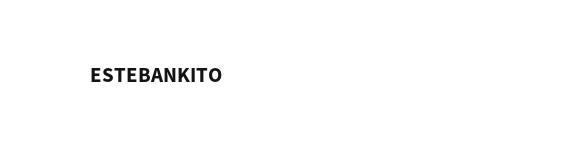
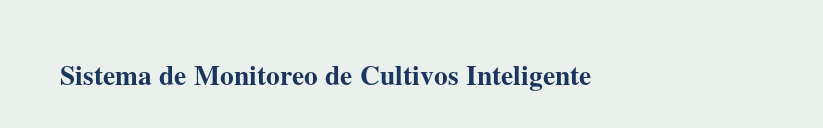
- ESTEBANKITO
+ Sistema de Monitoreo de Cultivos Inteligente

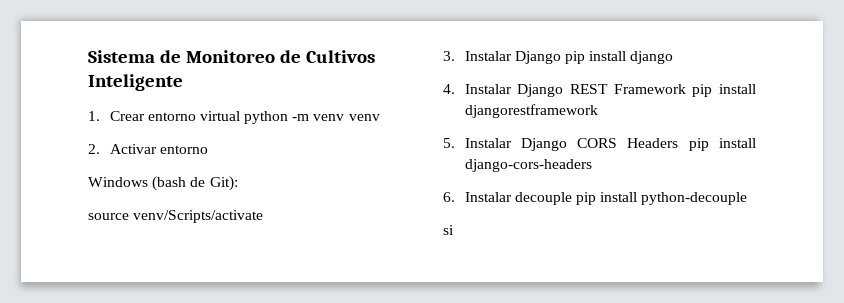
+ 1. Crear entorno virtual python -m venv venv
+ 2. Activar entorno
+ Windows (bash de Git):
+ source venv/Scripts/activate
+ 3. Instalar Django pip install django
+ 4. Instalar Django REST Framework pip install djangorestframework
+ 5. Instalar Django CORS Headers pip install django-cors-headers
+ 6. Instalar decouple pip install python-decouple
+ si

